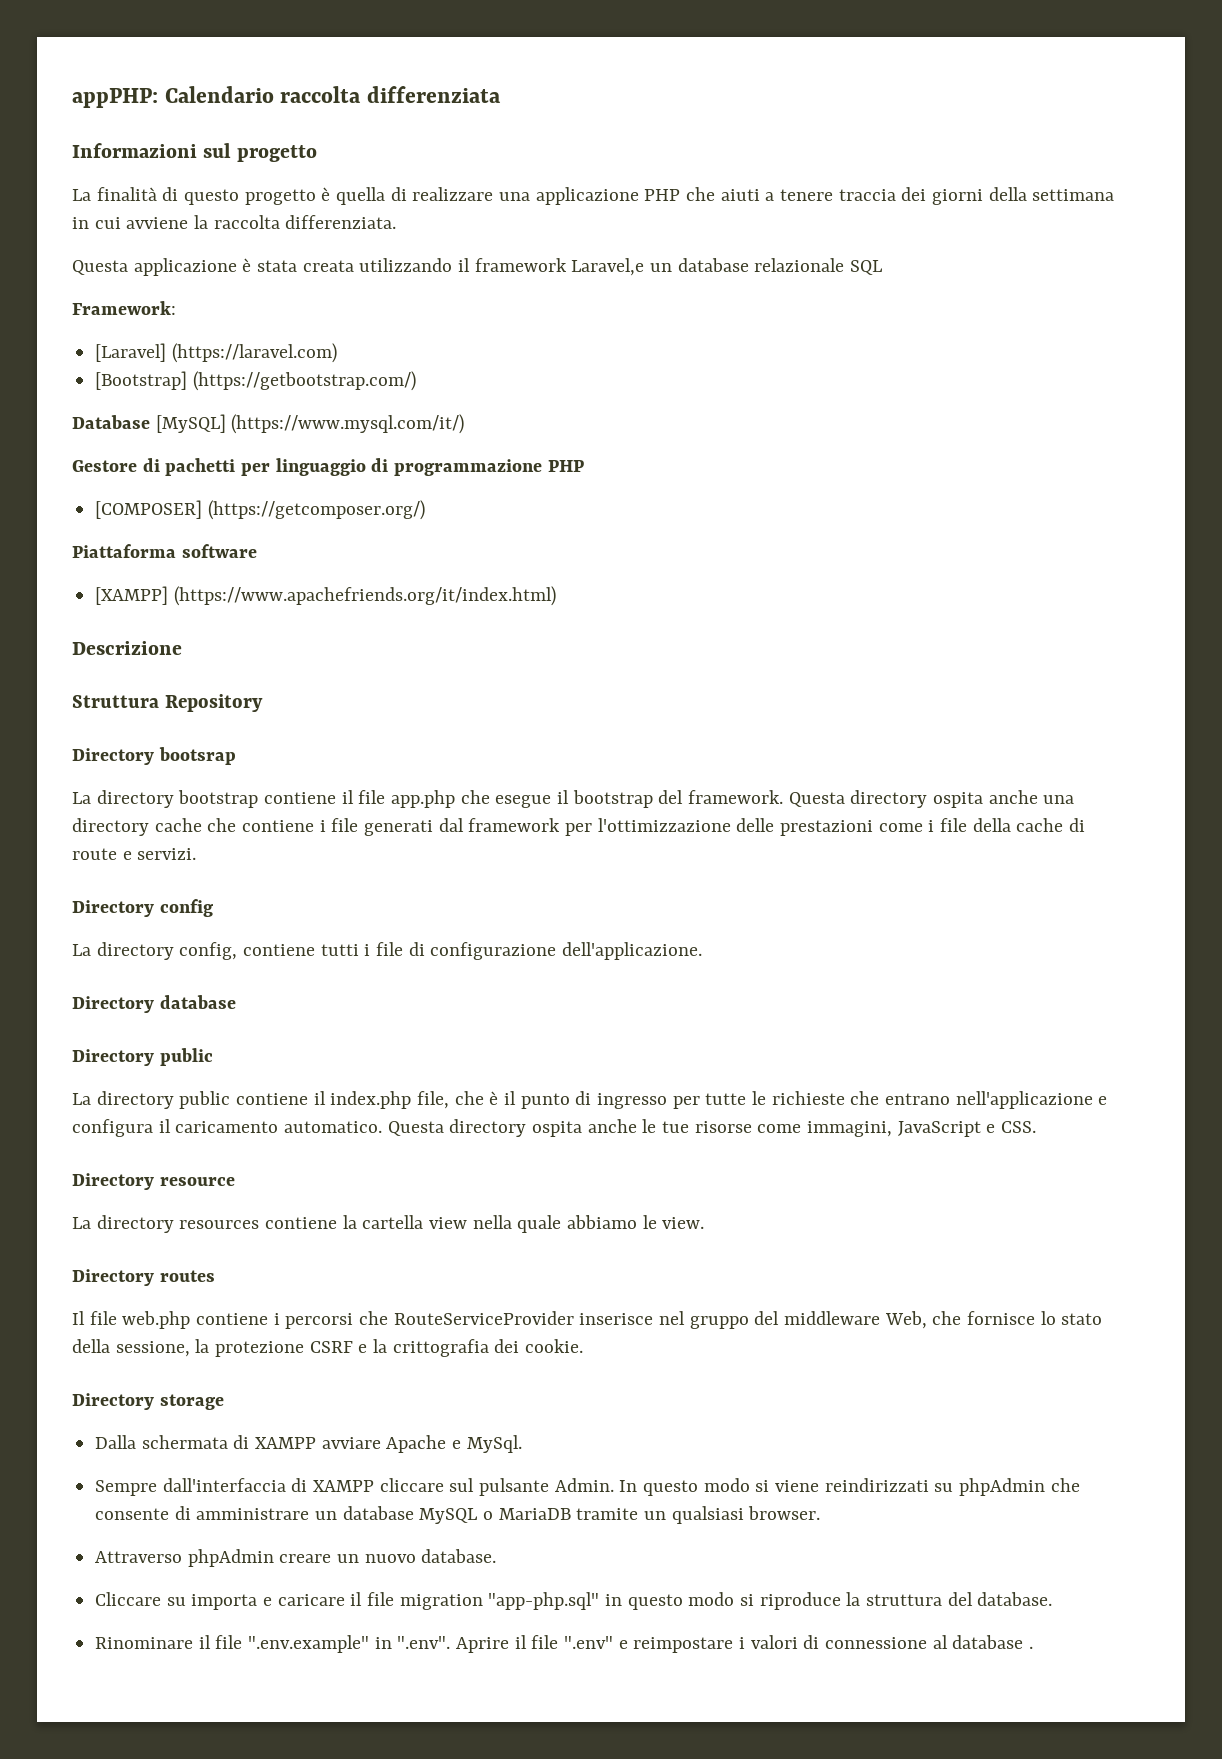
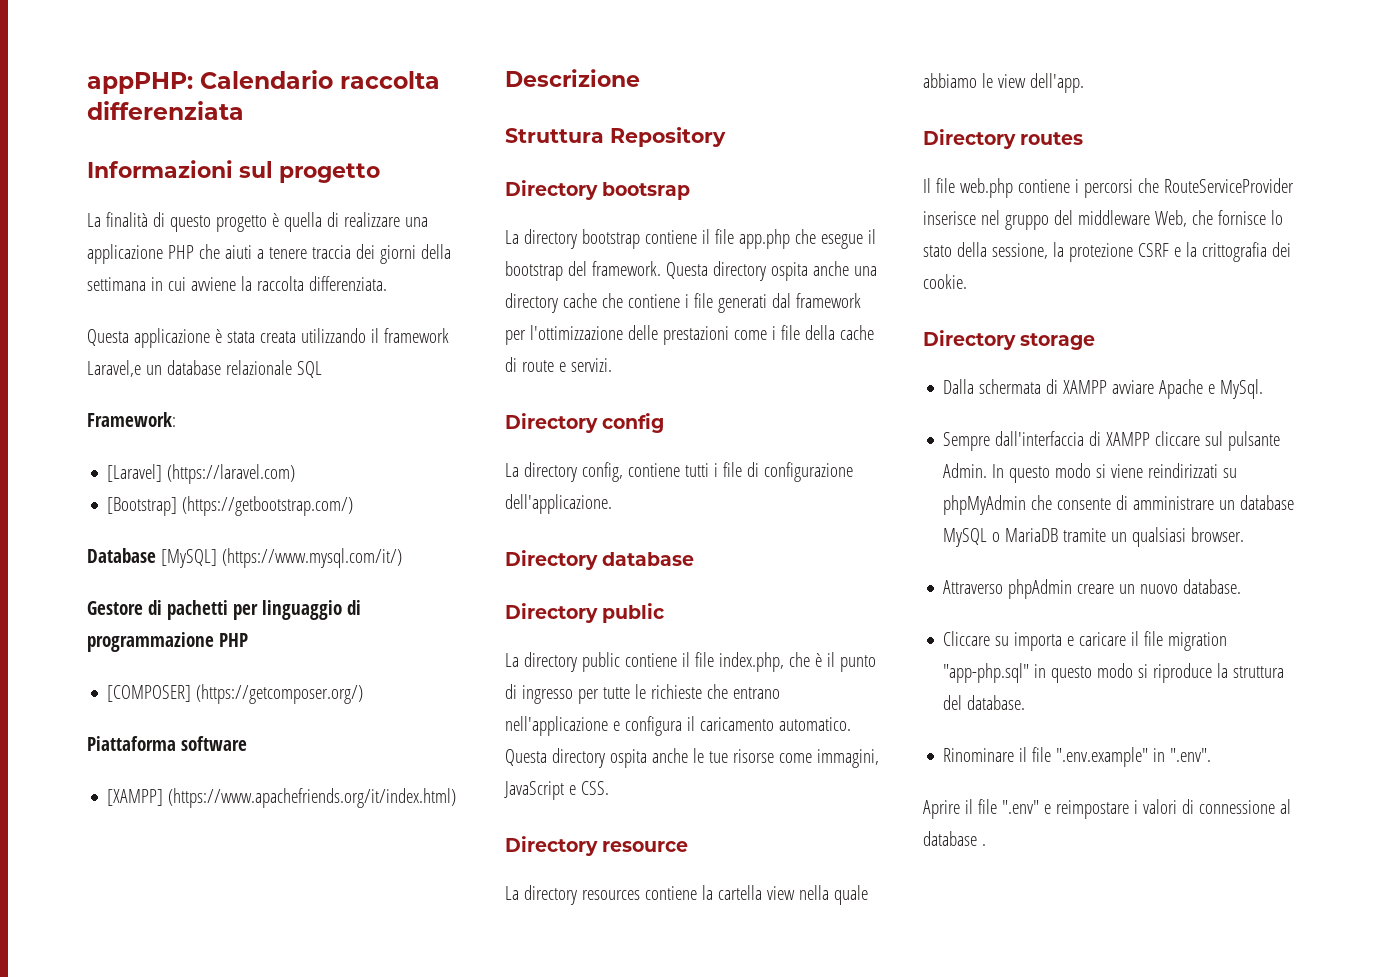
- La directory public contiene il index.php file, che è il punto di ingresso per tutte le richieste che entrano nell'applicazione e configura il caricamento automatico.
+ La directory public contiene il file index.php, che è il punto di ingresso per tutte le richieste che entrano nell'applicazione e configura il caricamento automatico.
- La directory resources contiene la cartella view nella quale abbiamo le view.
+ La directory resources contiene la cartella view nella quale abbiamo le view dell'app.
- In questo modo si viene reindirizzati su phpAdmin che consente di amministrare un database MySQL o MariaDB tramite un qualsiasi browser.
+ In questo modo si viene reindirizzati su phpMyAdmin che consente di amministrare un database MySQL o MariaDB tramite un qualsiasi browser.
- Rinominare il file ".env.example" in ".env". Aprire il file ".env" e reimpostare i valori di connessione al database .
+ Rinominare il file ".env.example" in ".env".
+ Aprire il file ".env" e reimpostare i valori di connessione al database .

